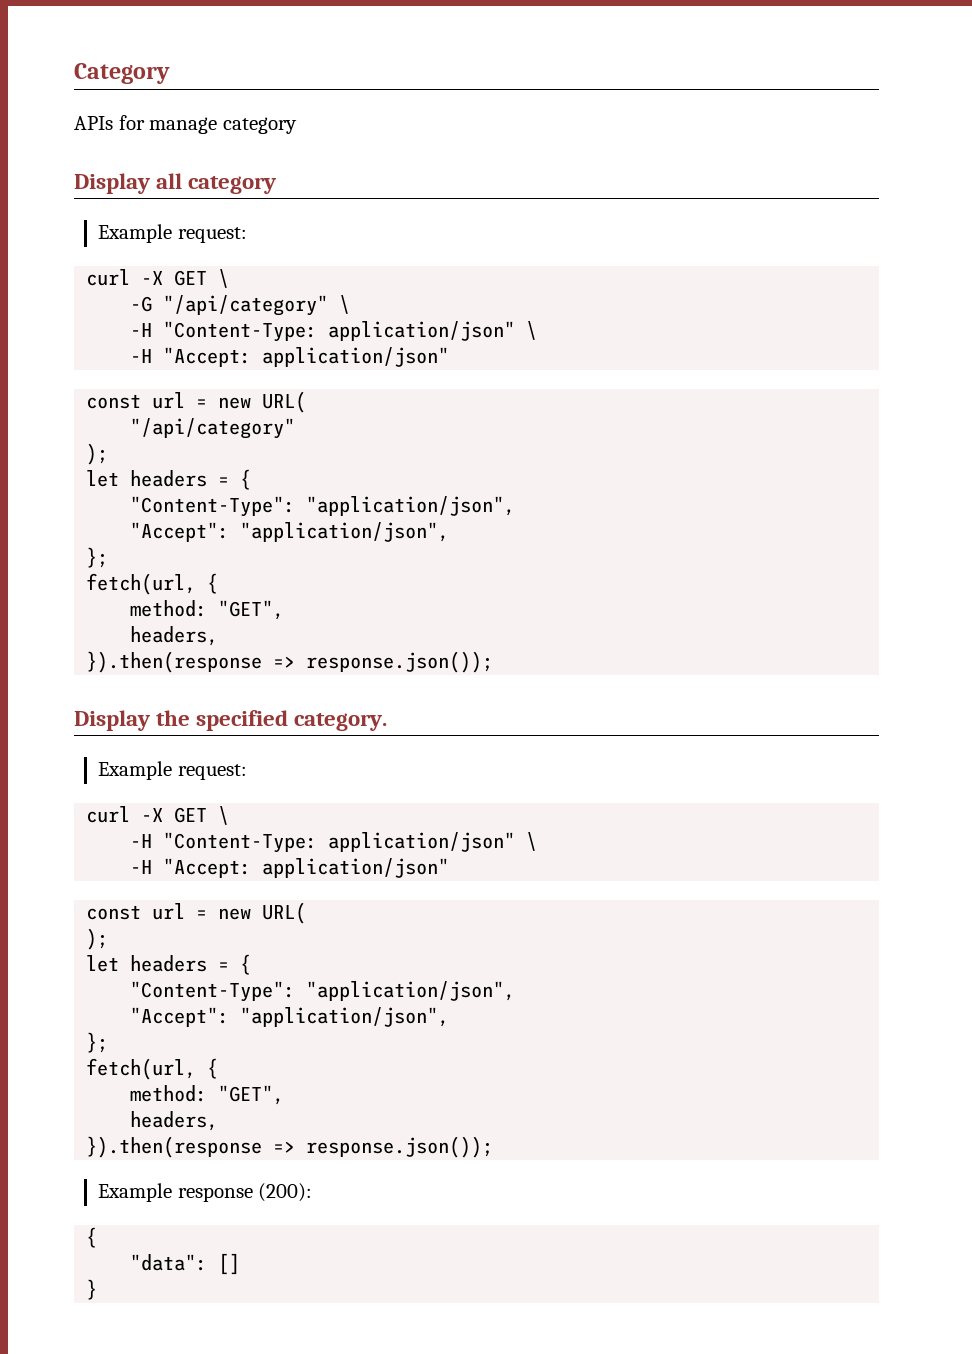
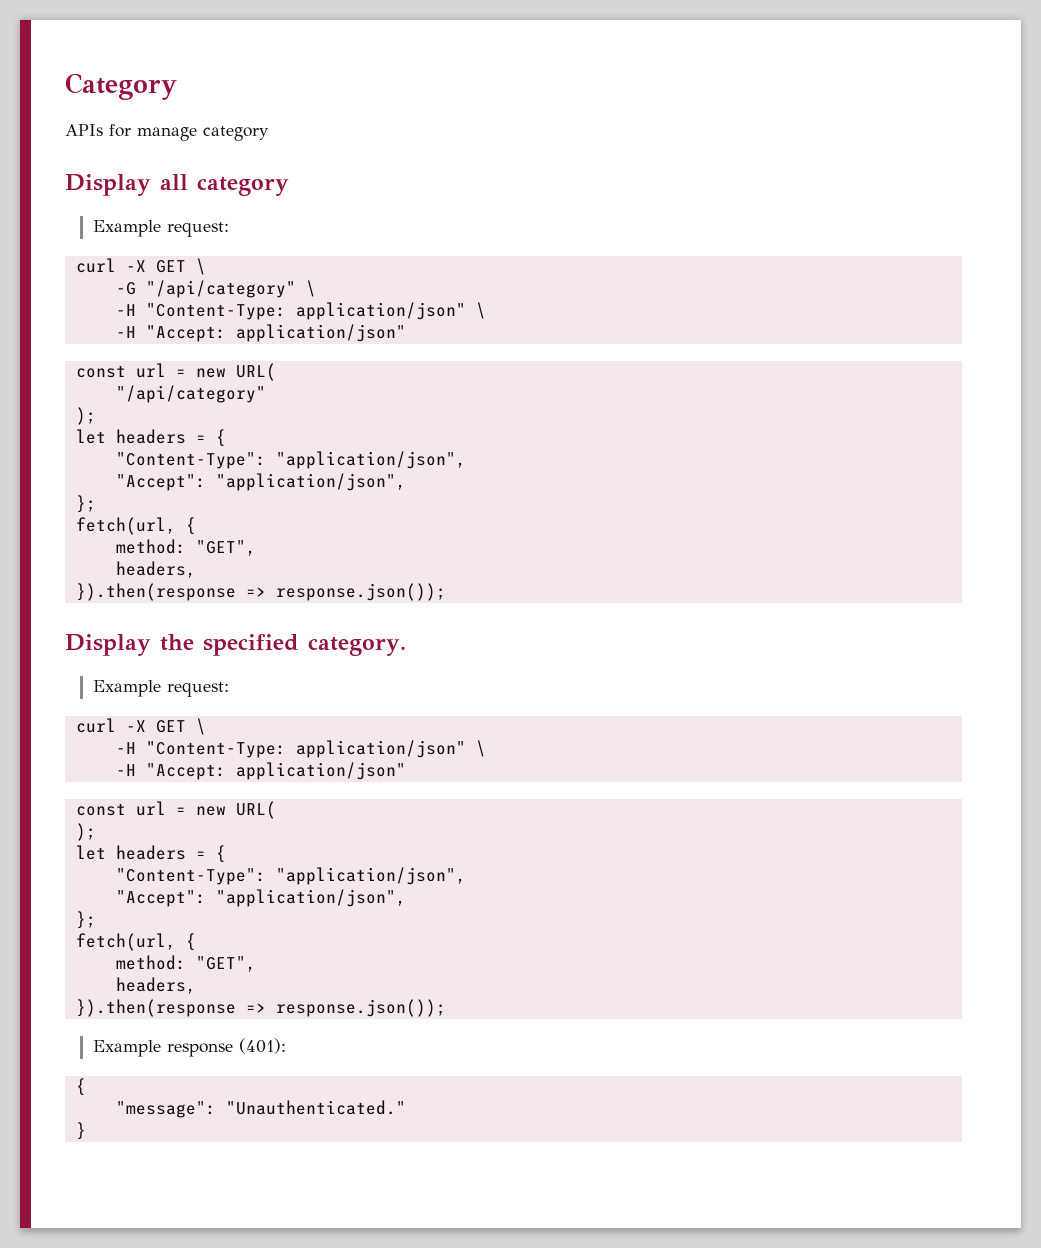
- Example response (200):
+ Example response (401):
  {
- "data": []
+ "message": "Unauthenticated."

